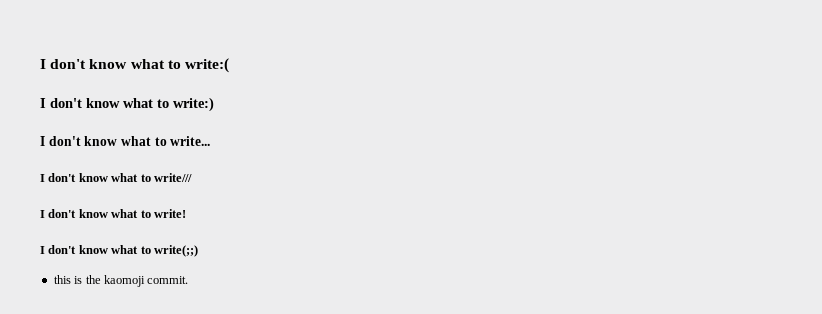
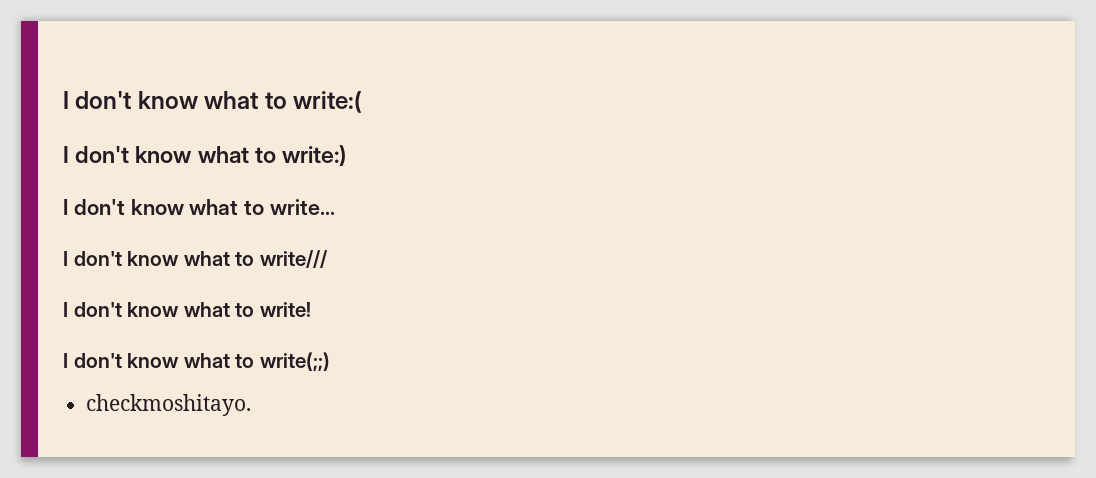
- this is the kaomoji commit.
+ checkmoshitayo.

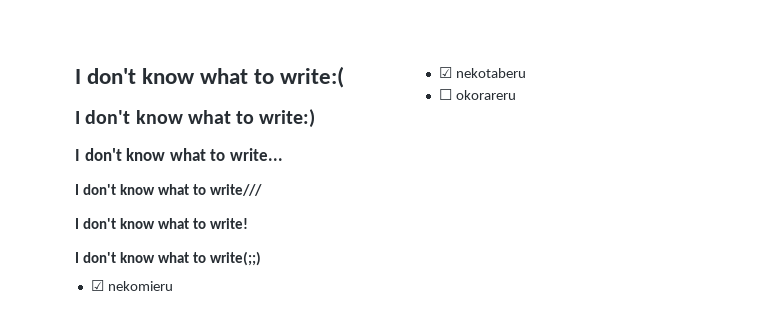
- checkmoshitayo.
+ ☑ nekomieru
+ ☑ nekotaberu
+ ☐ okorareru

